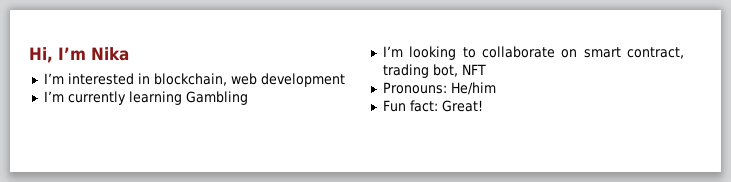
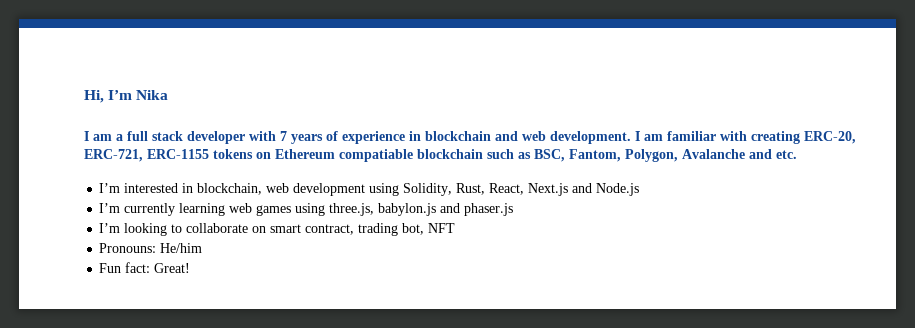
+ I am a full stack developer with 7 years of experience in blockchain and web development. I am familiar with creating ERC-20, ERC-721, ERC-1155 tokens on Ethereum compatiable blockchain such as BSC, Fantom, Polygon, Avalanche and etc.
- I’m interested in blockchain, web development
- I’m currently learning Gambling
+ I’m interested in blockchain, web development using Solidity, Rust, React, Next.js and Node.js
+ I’m currently learning web games using three.js, babylon.js and phaser.js

